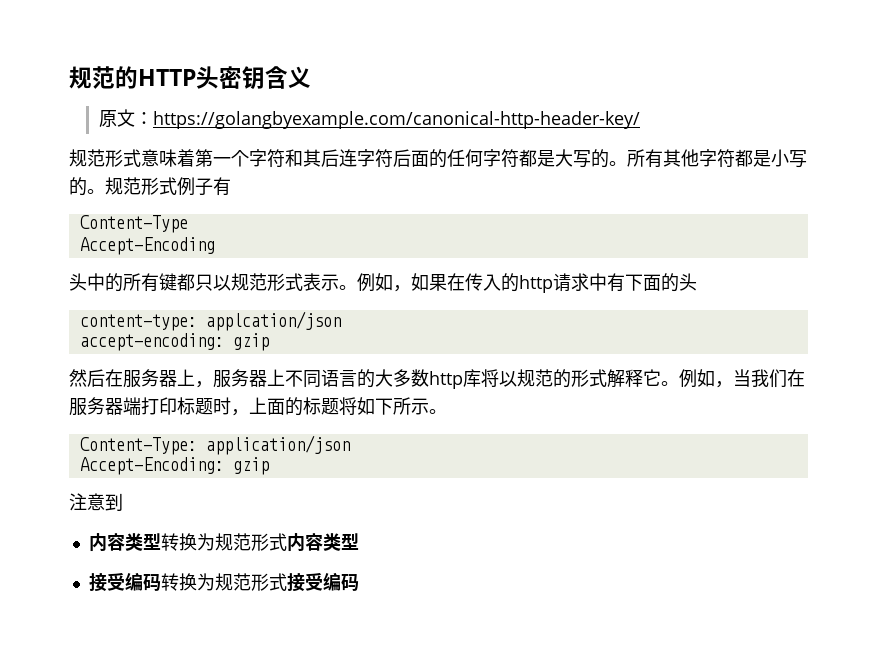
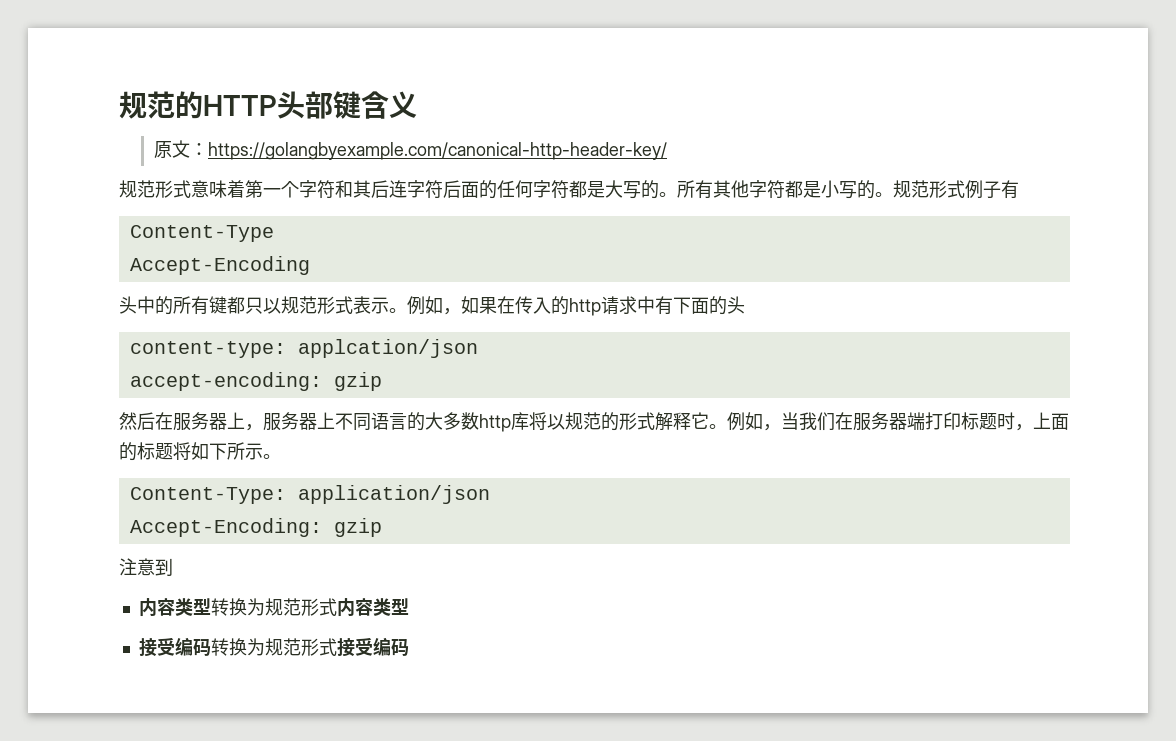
- 规范的HTTP头密钥含义
+ 规范的HTTP头部键含义

